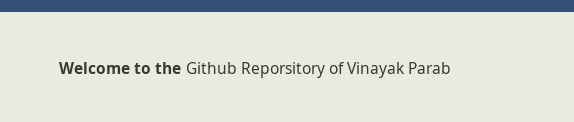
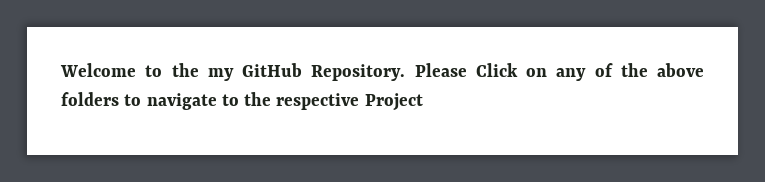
- Welcome to the Github Reporsitory of Vinayak Parab
+ Welcome to the my GitHub Repository. Please Click on any of the above folders to navigate to the respective Project

